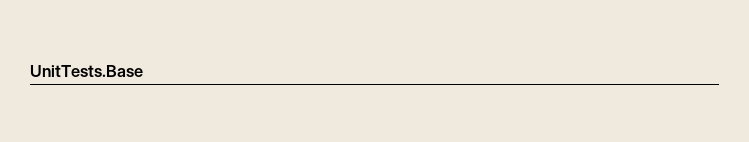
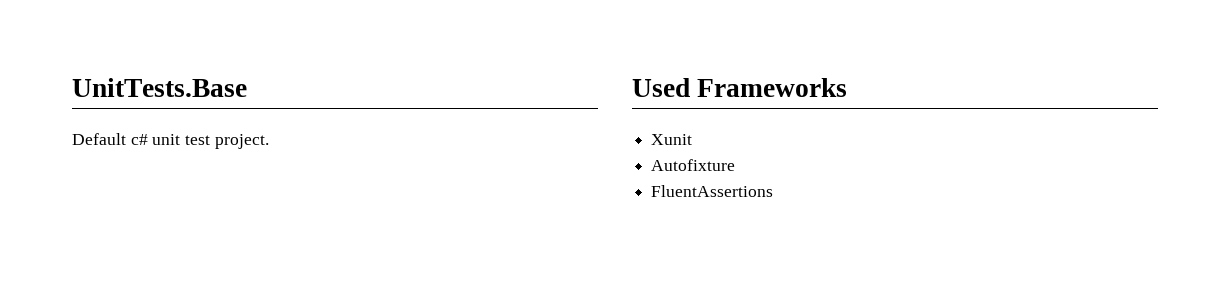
+ Default c# unit test project.
+ Used Frameworks
+ Xunit
+ Autofixture
+ FluentAssertions

